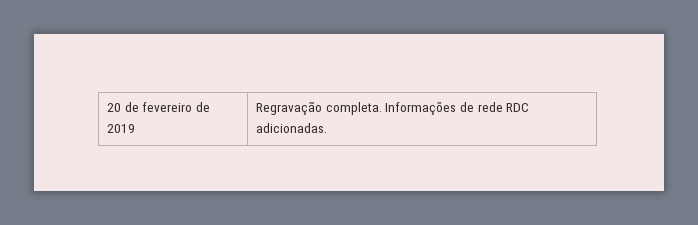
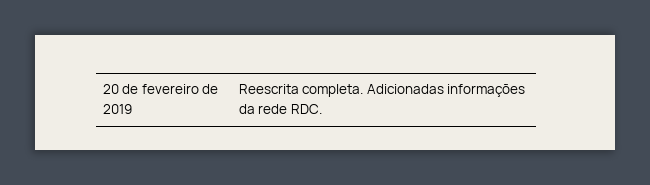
- 20 de fevereiro de 2019 | Regravação completa. Informações de rede RDC adicionadas.
+ 20 de fevereiro de 2019 | Reescrita completa. Adicionadas informações da rede RDC.

